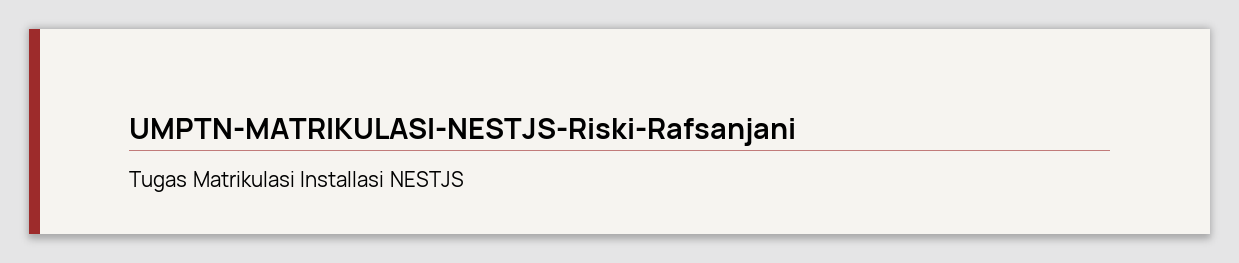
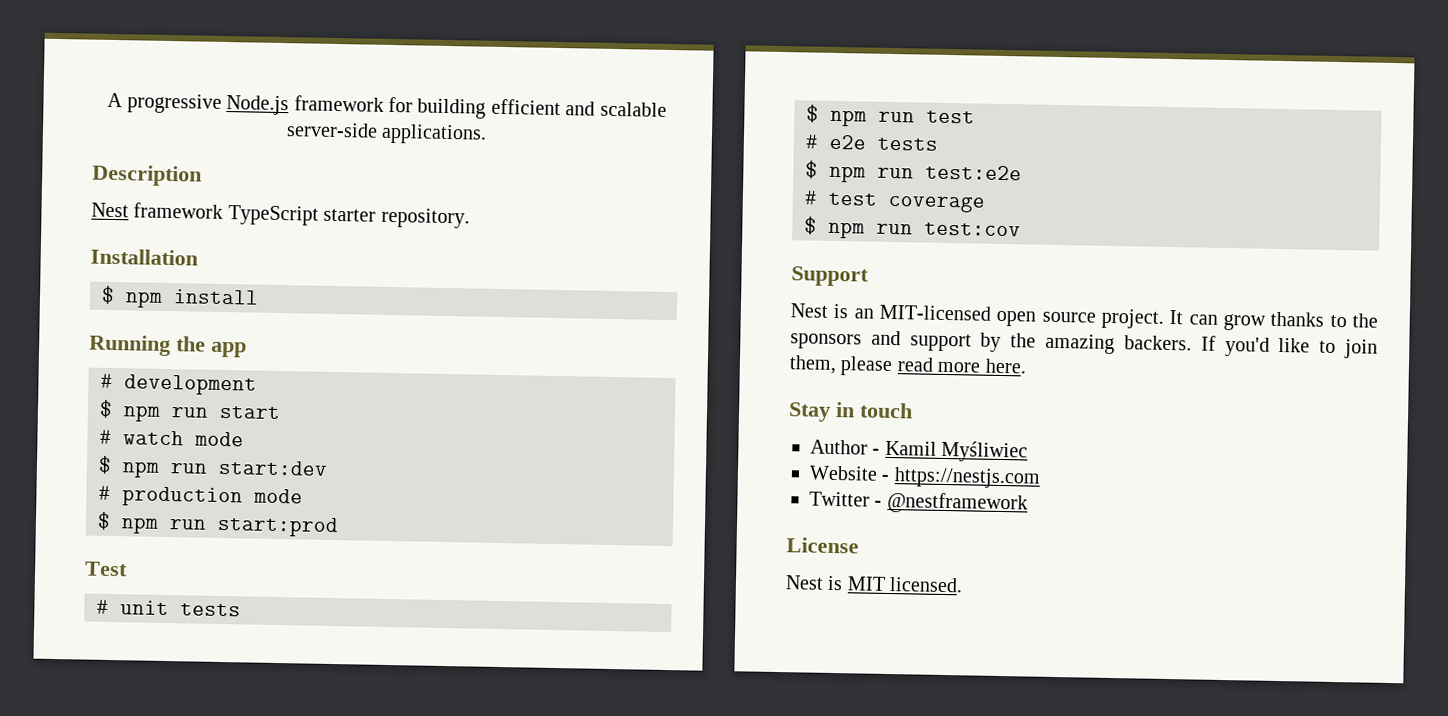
- UMPTN-MATRIKULASI-NESTJS-Riski-Rafsanjani
- Tugas Matrikulasi Installasi NESTJS
+ A progressive Node.js framework for building efficient and scalable server-side applications.
+ Description
+ Nest framework TypeScript starter repository.
+ Installation
+ $ npm install
+ Running the app
+ # development
+ $ npm run start
+ # watch mode
+ $ npm run start:dev
+ # production mode
+ $ npm run start:prod
+ Test
+ # unit tests
+ $ npm run test
+ # e2e tests
+ $ npm run test:e2e
+ # test coverage
+ $ npm run test:cov
+ Support
+ Nest is an MIT-licensed open source project. It can grow thanks to the sponsors and support by the amazing backers. If you'd like to join them, please read more here.
+ Stay in touch
+ Author - Kamil Myśliwiec
+ Website - https://nestjs.com
+ Twitter - @nestframework
+ License
+ Nest is MIT licensed.

